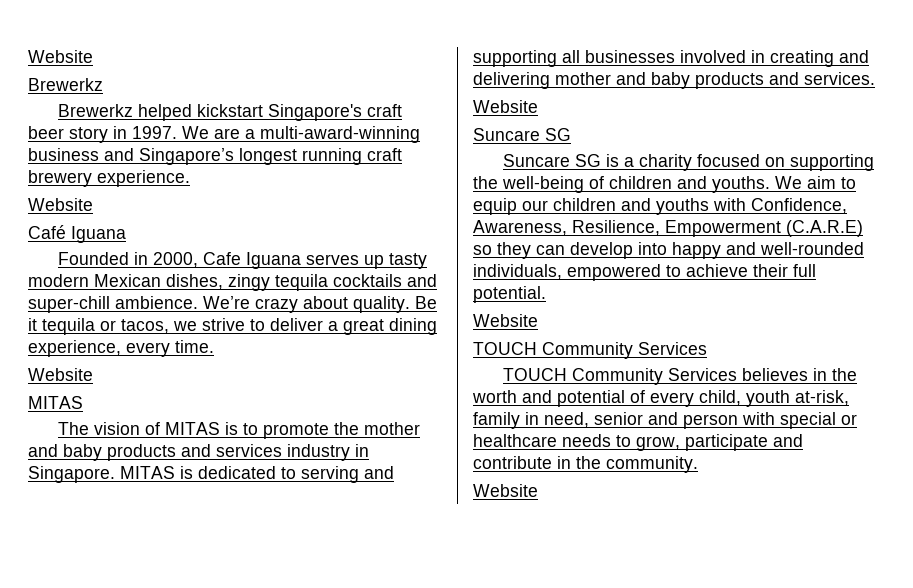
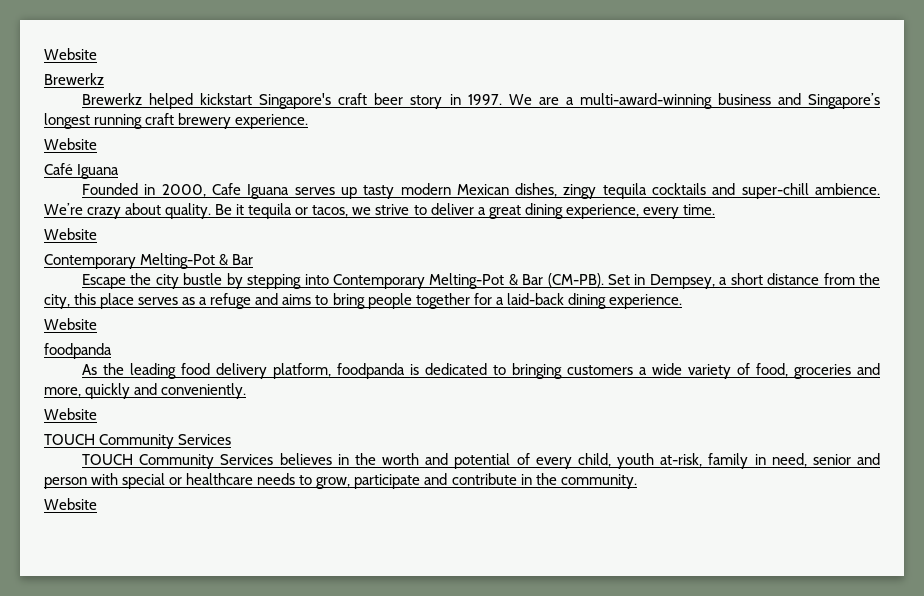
  Be it tequila or tacos, we strive to deliver a great dining experience, every time.
  Website
- MITAS
- The vision of MITAS is to promote the mother and baby products and services industry in Singapore. MITAS is dedicated to serving and supporting all businesses involved in creating and delivering mother and baby products and services.
+ Contemporary Melting-Pot & Bar
+ Escape the city bustle by stepping into Contemporary Melting-Pot & Bar (CM-PB). Set in Dempsey, a short distance from the city, this place serves as a refuge and aims to bring people together for a laid-back dining experience.
  Website
- Suncare SG
- Suncare SG is a charity focused on supporting the well-being of children and youths. We aim to equip our children and youths with Confidence, Awareness, Resilience, Empowerment (C.A.R.E) so they can develop into happy and well-rounded individuals, empowered to achieve their full potential.
+ foodpanda
+ As the leading food delivery platform, foodpanda is dedicated to bringing customers a wide variety of food, groceries and more, quickly and conveniently.

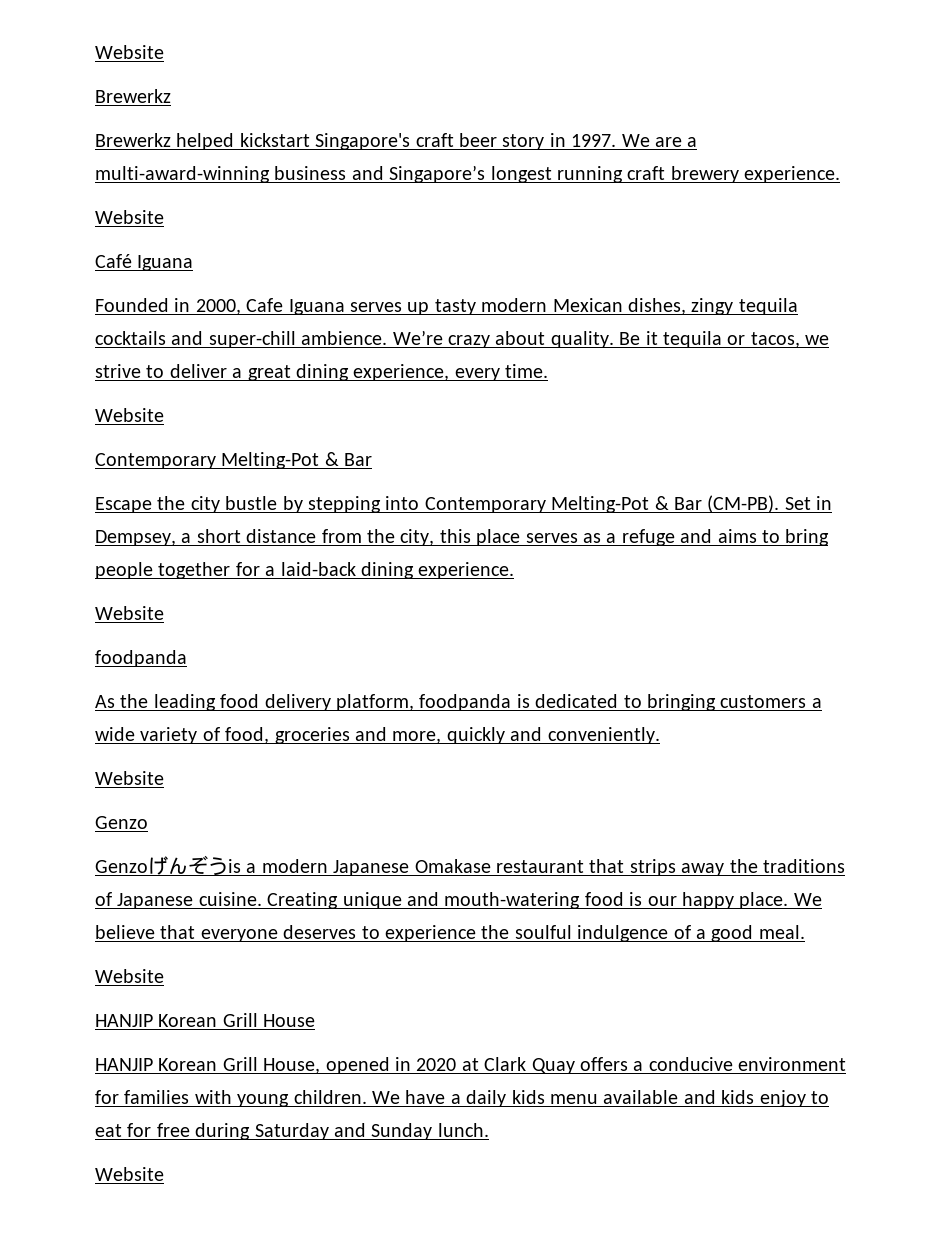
  As the leading food delivery platform, foodpanda is dedicated to bringing customers a wide variety of food, groceries and more, quickly and conveniently.
  Website
- TOUCH Community Services
- TOUCH Community Services believes in the worth and potential of every child, youth at-risk, family in need, senior and person with special or healthcare needs to grow, participate and contribute in the community.
+ Genzo
+ Genzoげんぞうis a modern Japanese Omakase restaurant that strips away the traditions of Japanese cuisine. Creating unique and mouth-watering food is our happy place. We believe that everyone deserves to experience the soulful indulgence of a good meal.
+ Website
+ HANJIP Korean Grill House
+ HANJIP Korean Grill House, opened in 2020 at Clark Quay offers a conducive environment for families with young children. We have a daily kids menu available and kids enjoy to eat for free during Saturday and Sunday lunch.

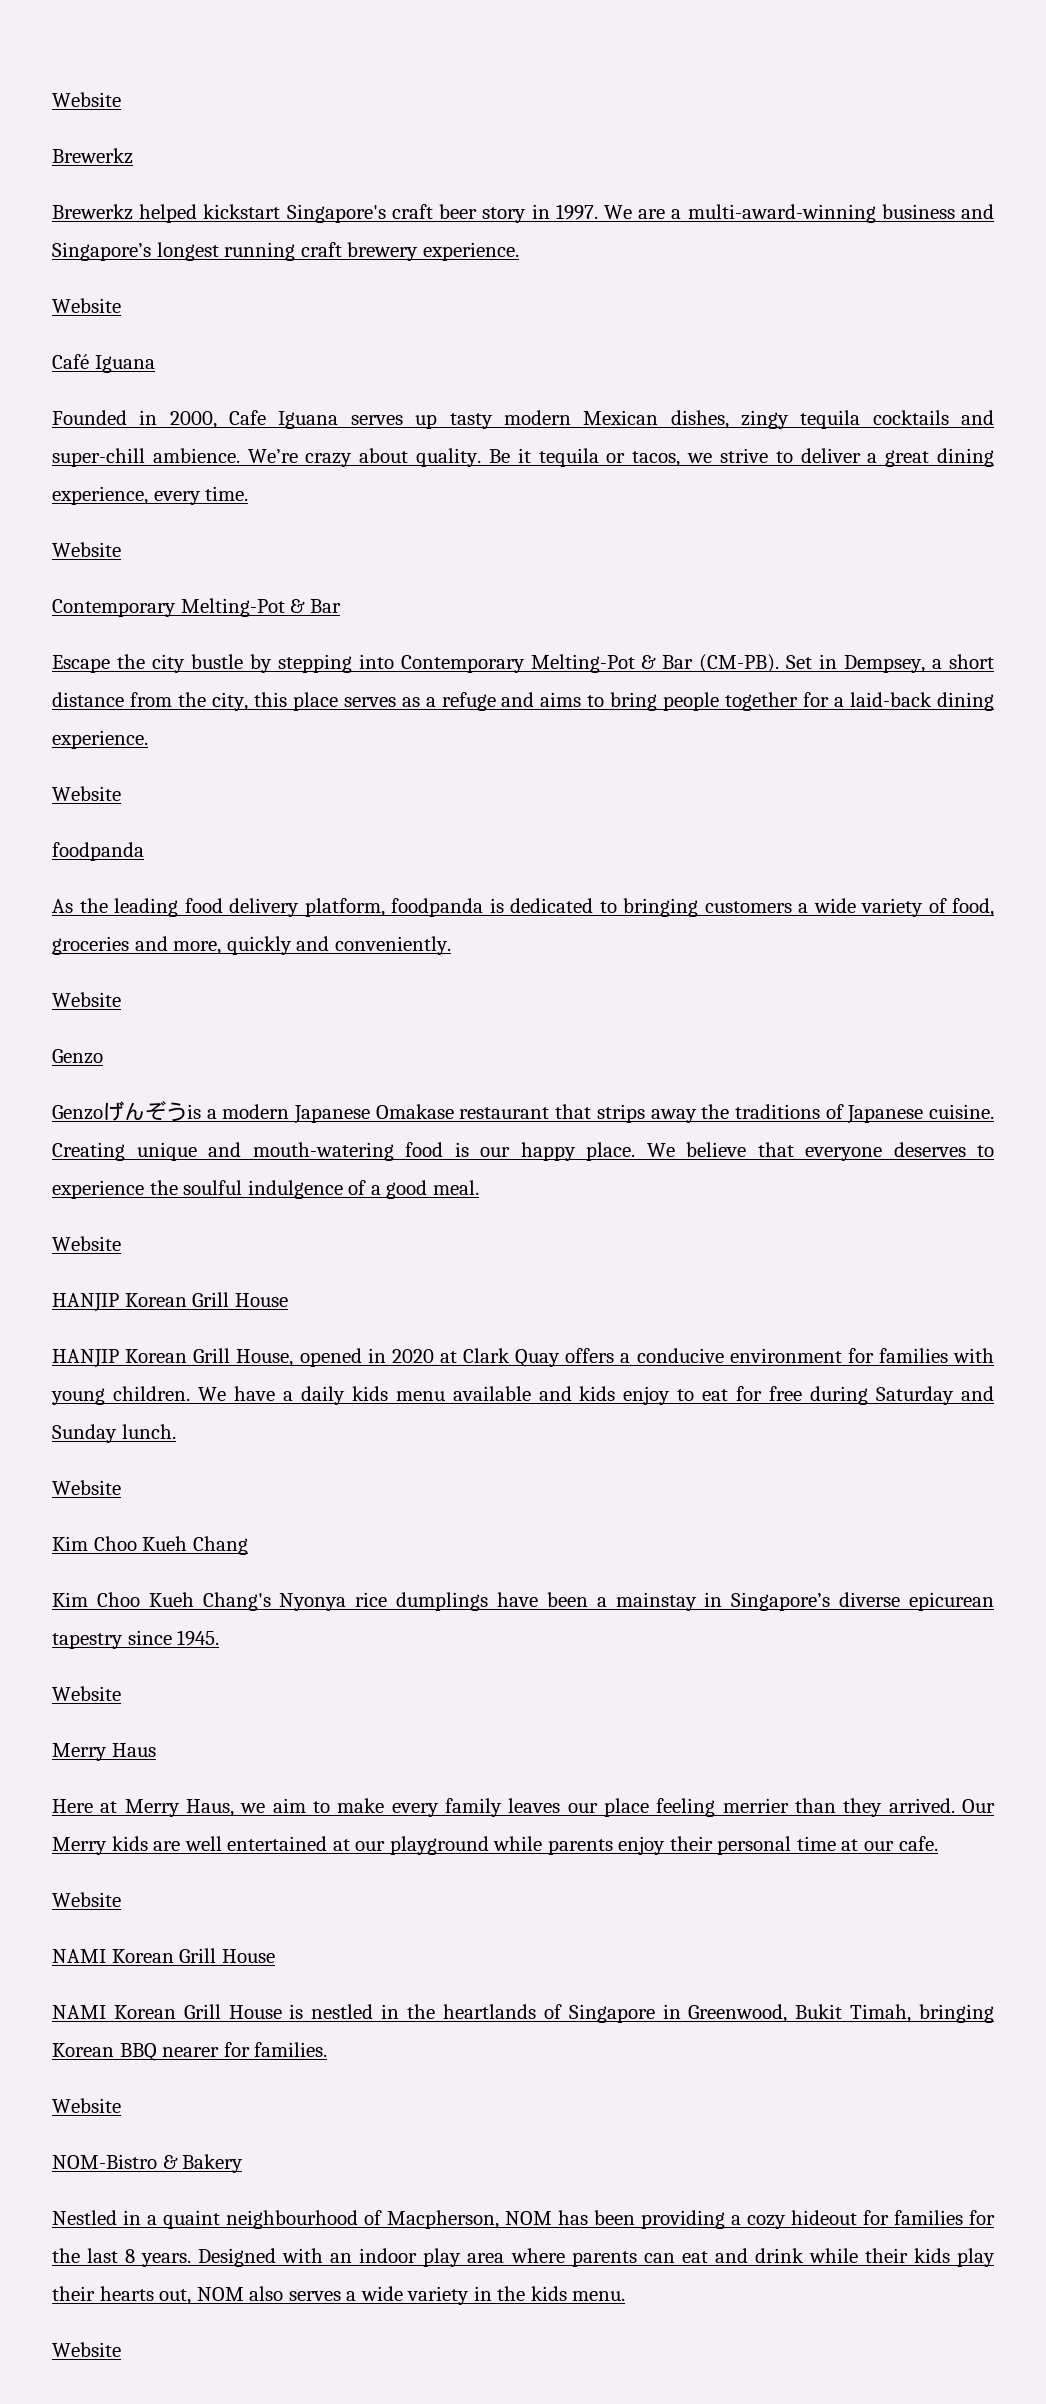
+ Kim Choo Kueh Chang
+ Kim Choo Kueh Chang's Nyonya rice dumplings have been a mainstay in Singapore’s diverse epicurean tapestry since 1945.
+ Website
+ Merry Haus
+ Here at Merry Haus, we aim to make every family leaves our place feeling merrier than they arrived. Our Merry kids are well entertained at our playground while parents enjoy their personal time at our cafe.
+ Website
+ NAMI Korean Grill House
+ NAMI Korean Grill House is nestled in the heartlands of Singapore in Greenwood, Bukit Timah, bringing Korean BBQ nearer for families.
+ Website
+ NOM-Bistro & Bakery
+ Nestled in a quaint neighbourhood of Macpherson, NOM has been providing a cozy hideout for families for the last 8 years. Designed with an indoor play area where parents can eat and drink while their kids play their hearts out, NOM also serves a wide variety in the kids menu.
+ Website

